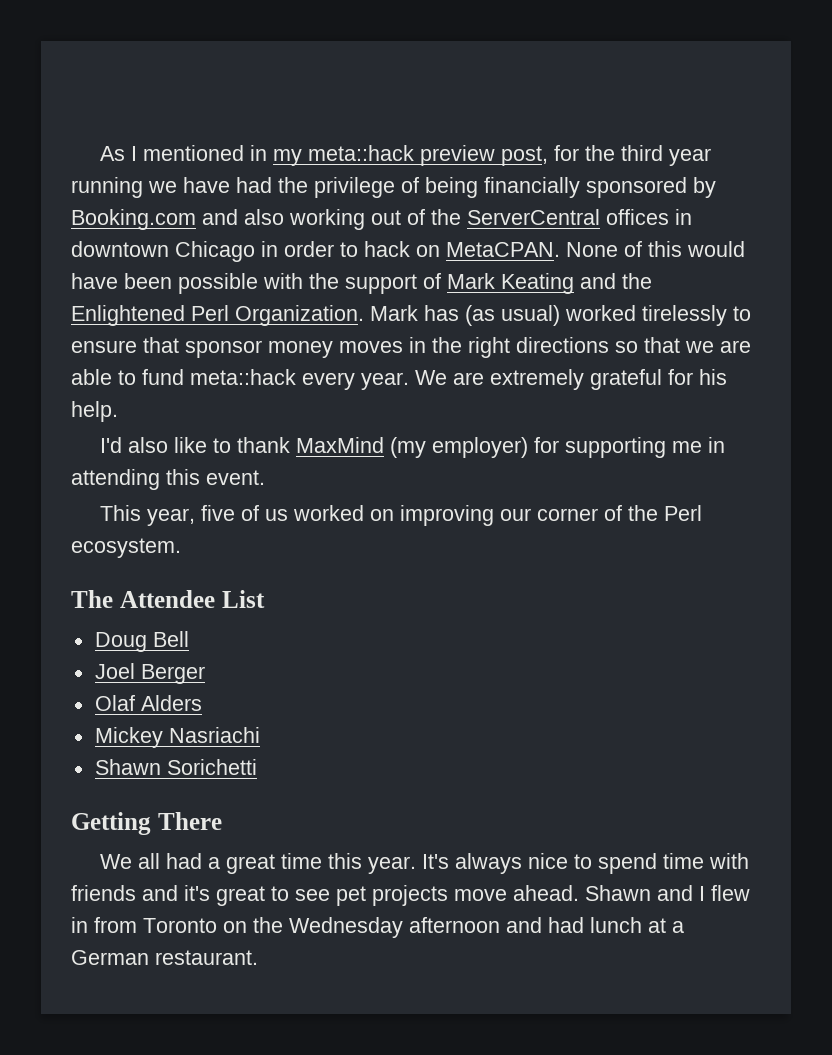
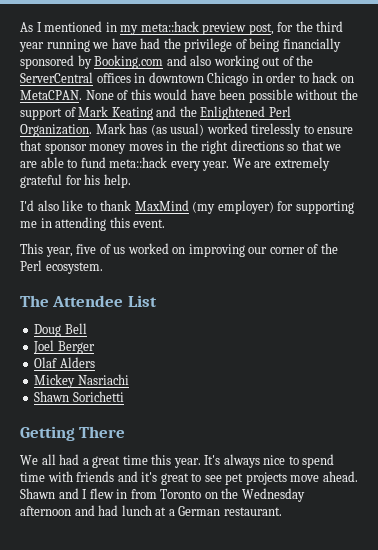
- None of this would have been possible with the support of Mark Keating and the Enlightened Perl Organization.
+ None of this would have been possible without the support of Mark Keating and the Enlightened Perl Organization.

